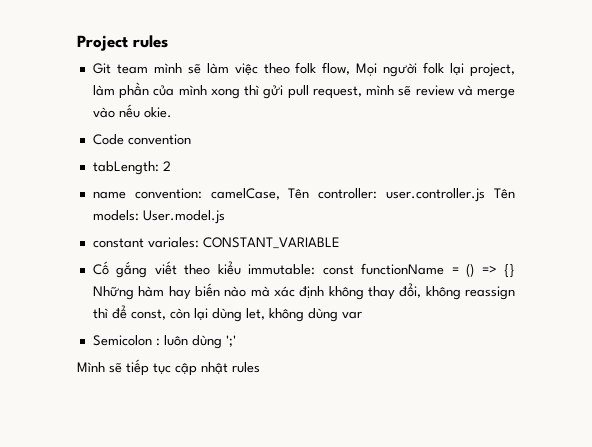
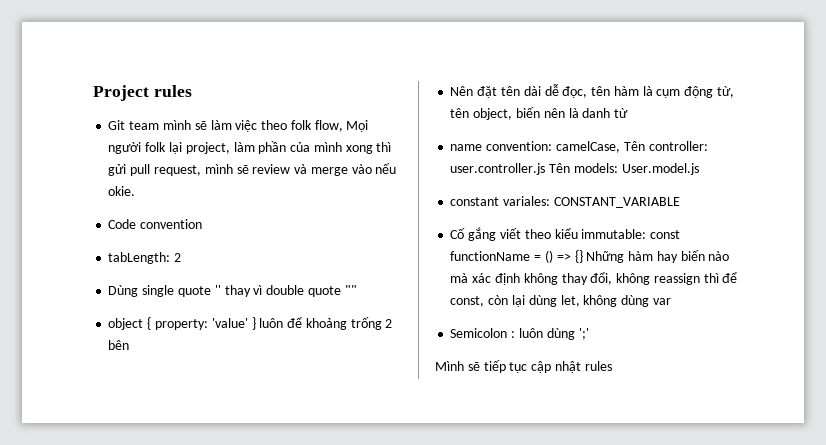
+ Dùng single quote '' thay vì double quote ""
+ object { property: 'value' } luôn để khoảng trống 2 bên
+ Nên đặt tên dài dễ đọc, tên hàm là cụm động từ, tên object, biến nên là danh từ

